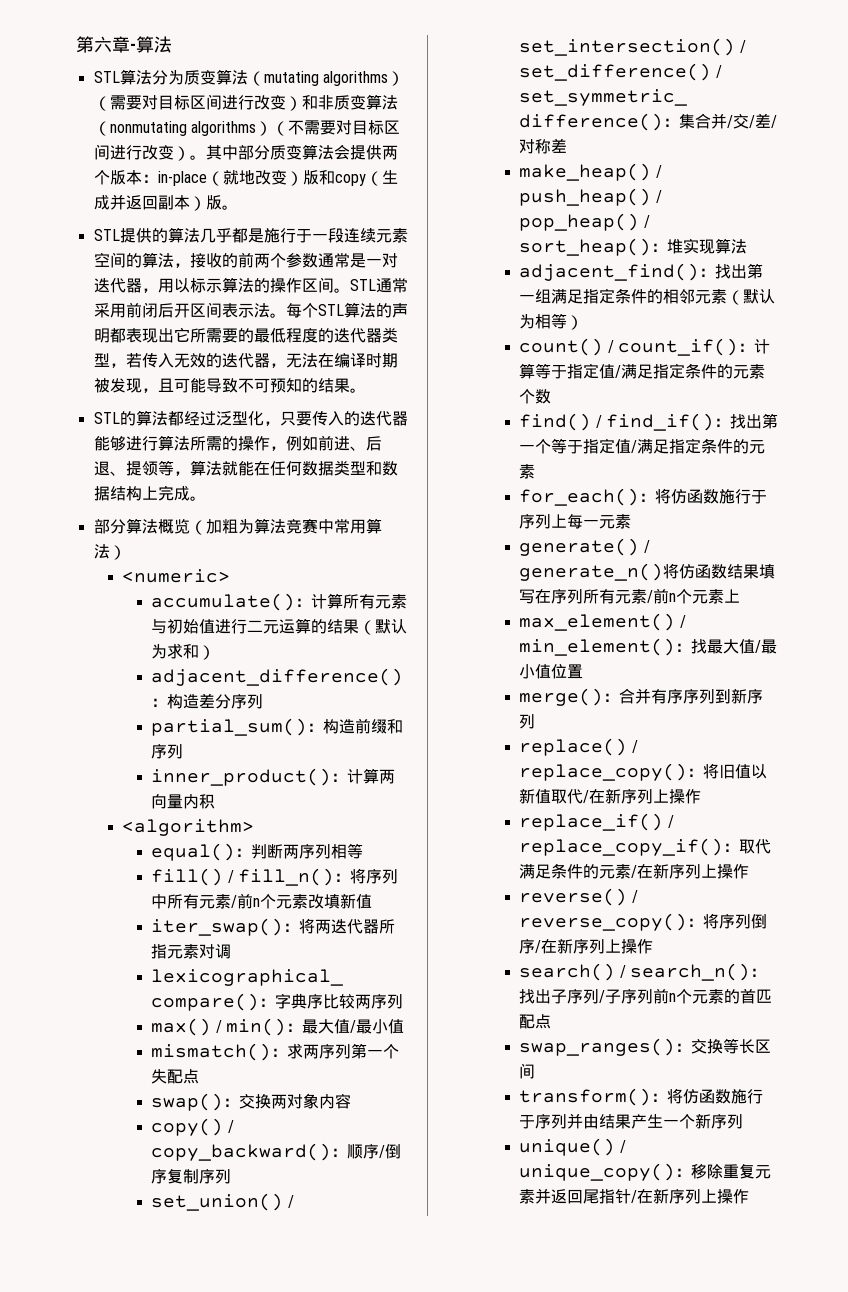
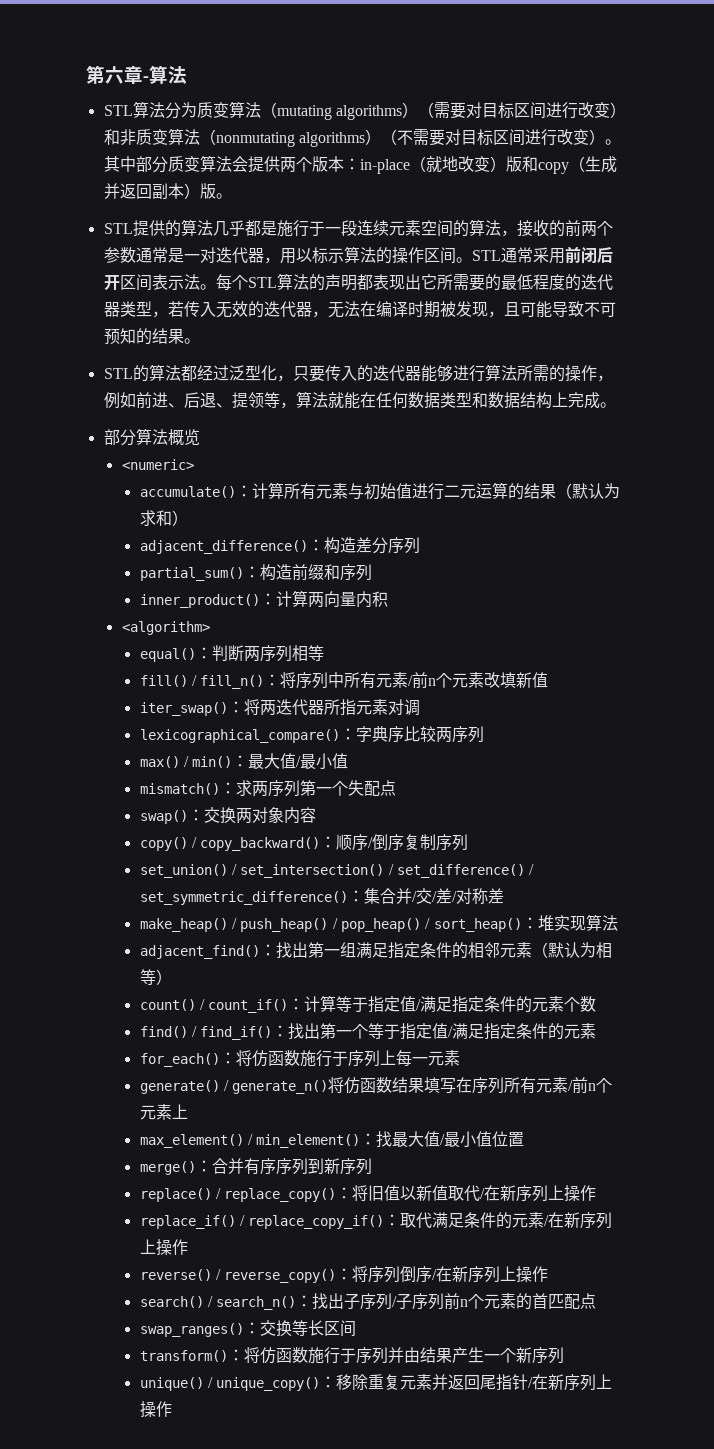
- 部分算法概览（加粗为算法竞赛中常用算法）
+ 部分算法概览

